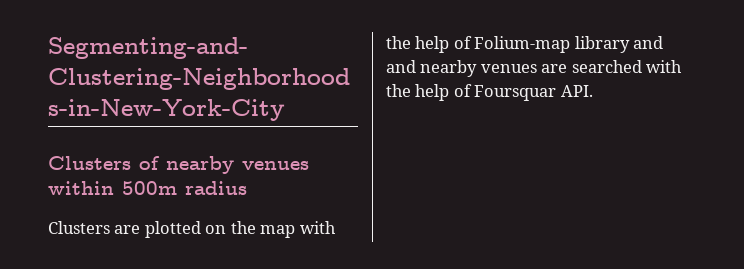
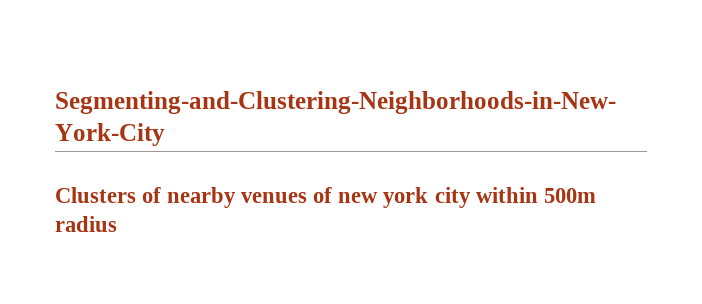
- Clusters of nearby venues within 500m radius
+ Clusters of nearby venues of new york city within 500m radius
- Clusters are plotted on the map with the help of Folium-map library and and nearby venues are searched with the help of Foursquar API.

